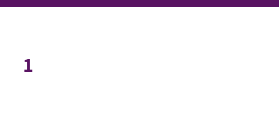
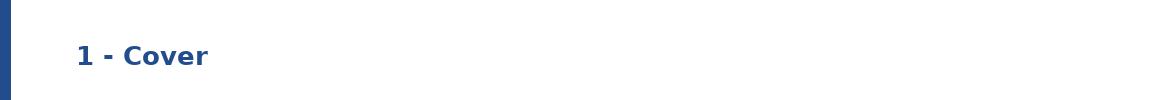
- 1
+ 1 - Cover

